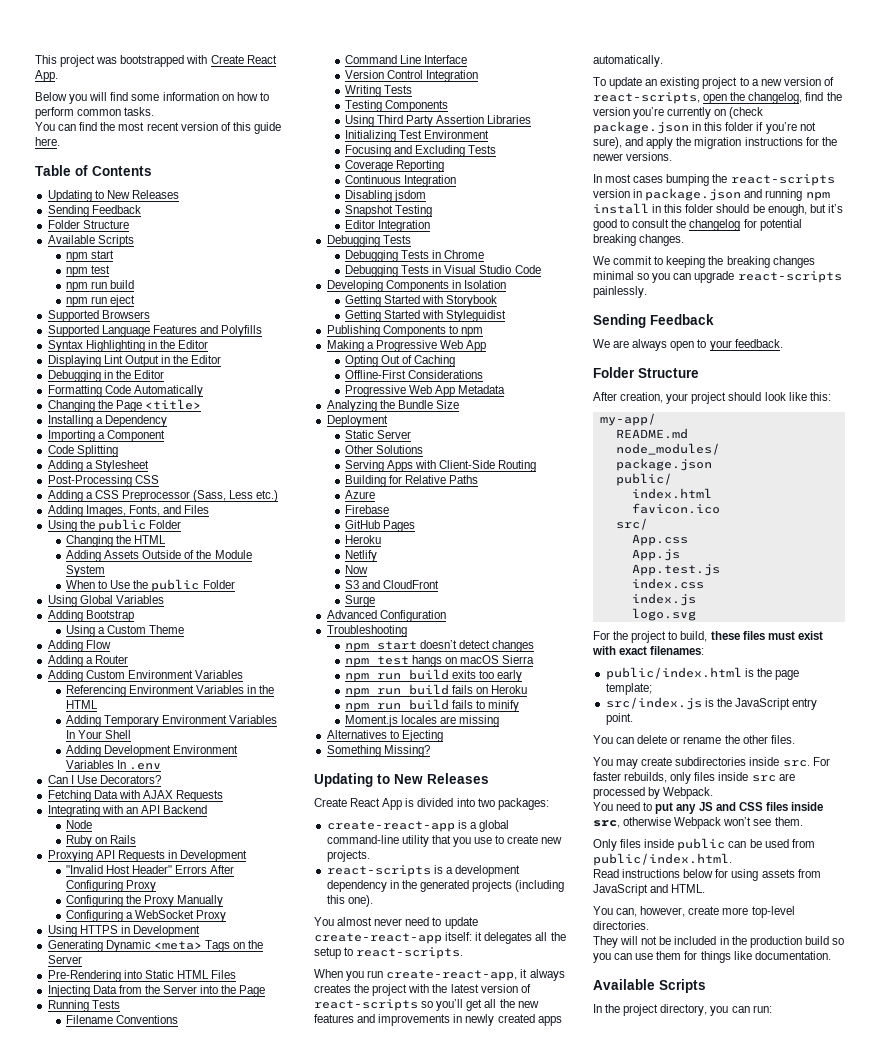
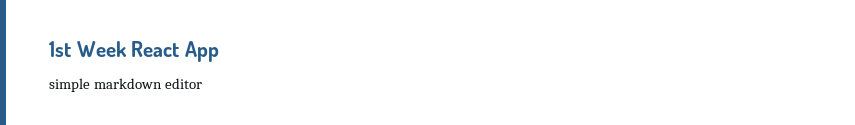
- This project was bootstrapped with Create React App.
- Below you will find some information on how to perform common tasks.
- You can find the most recent version of this guide here.
- Table of Contents
- Updating to New Releases
- Sending Feedback
- Folder Structure
- Available Scripts
- npm start
- npm test
- npm run build
- npm run eject
- Supported Browsers
- Supported Language Features and Polyfills
- Syntax Highlighting in the Editor
- Displaying Lint Output in the Editor
- Debugging in the Editor
- Formatting Code Automatically
- Changing the Page <title>
- Installing a Dependency
- Importing a Component
- Code Splitting
- Adding a Stylesheet
- Post-Processing CSS
- Adding a CSS Preprocessor (Sass, Less etc.)
- Adding Images, Fonts, and Files
- Using the public Folder
- Changing the HTML
- Adding Assets Outside of the Module System
- When to Use the public Folder
- Using Global Variables
- Adding Bootstrap
- Using a Custom Theme
- Adding Flow
- Adding a Router
- Adding Custom Environment Variables
- Referencing Environment Variables in the HTML
- Adding Temporary Environment Variables In Your Shell
- Adding Development Environment Variables In .env
- Can I Use Decorators?
- Fetching Data with AJAX Requests
- Integrating with an API Backend
- Node
- Ruby on Rails
- Proxying API Requests in Development
- "Invalid Host Header" Errors After Configuring Proxy
- Configuring the Proxy Manually
- Configuring a WebSocket Proxy
- Using HTTPS in Development
- Generating Dynamic <meta> Tags on the Server
- Pre-Rendering into Static HTML Files
- Injecting Data from the Server into the Page
- Running Tests
- Filename Conventions
- Command Line Interface
- Version Control Integration
- Writing Tests
- Testing Components
- Using Third Party Assertion Libraries
- Initializing Test Environment
- Focusing and Excluding Tests
- Coverage Reporting
- Continuous Integration
- Disabling jsdom
- Snapshot Testing
- Editor Integration
- Debugging Tests
- Debugging Tests in Chrome
- Debugging Tests in Visual Studio Code
- Developing Components in Isolation
- Getting Started with Storybook
- Getting Started with Styleguidist
- Publishing Components to npm
- Making a Progressive Web App
- Opting Out of Caching
- Offline-First Considerations
- Progressive Web App Metadata
- Analyzing the Bundle Size
- Deployment
- Static Server
- Other Solutions
- Serving Apps with Client-Side Routing
- Building for Relative Paths
- Azure
- Firebase
- GitHub Pages
- Heroku
- Netlify
- Now
- S3 and CloudFront
- Surge
- Advanced Configuration
- Troubleshooting
- npm start doesn’t detect changes
- npm test hangs on macOS Sierra
- npm run build exits too early
- npm run build fails on Heroku
- npm run build fails to minify
- Moment.js locales are missing
- Alternatives to Ejecting
- Something Missing?
- Updating to New Releases
- Create React App is divided into two packages:
- create-react-app is a global command-line utility that you use to create new projects.
- react-scripts is a development dependency in the generated projects (including this one).
- You almost never need to update create-react-app itself: it delegates all the setup to react-scripts.
- When you run create-react-app, it always creates the project with the latest version of react-scripts so you’ll get all the new features and improvements in newly created apps automatically.
- To update an existing project to a new version of react-scripts, open the changelog, find the version you’re currently on (check package.json in this folder if you’re not sure), and apply the migration instructions for the newer versions.
- In most cases bumping the react-scripts version in package.json and running npm install in this folder should be enough, but it’s good to consult the changelog for potential breaking changes.
- We commit to keeping the breaking changes minimal so you can upgrade react-scripts painlessly.
- Sending Feedback
- We are always open to your feedback.
- Folder Structure
- After creation, your project should look like this:
- my-app/
- README.md
- node_modules/
- package.json
- public/
- index.html
- favicon.ico
- src/
- App.css
- App.js
- App.test.js
- index.css
- index.js
- logo.svg
- For the project to build, these files must exist with exact filenames:
- public/index.html is the page template;
- src/index.js is the JavaScript entry point.
- You can delete or rename the other files.
- You may create subdirectories inside src. For faster rebuilds, only files inside src are processed by Webpack.
- You need to put any JS and CSS files inside src, otherwise Webpack won’t see them.
- Only files inside public can be used from public/index.html.
- Read instructions below for using assets from JavaScript and HTML.
- You can, however, create more top-level directories.
- They will not be included in the production build so you can use them for things like documentation.
- Available Scripts
- In the project directory, you can run:
+ 1st Week React App
+ simple markdown editor

